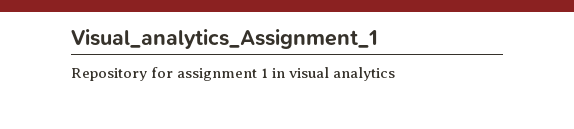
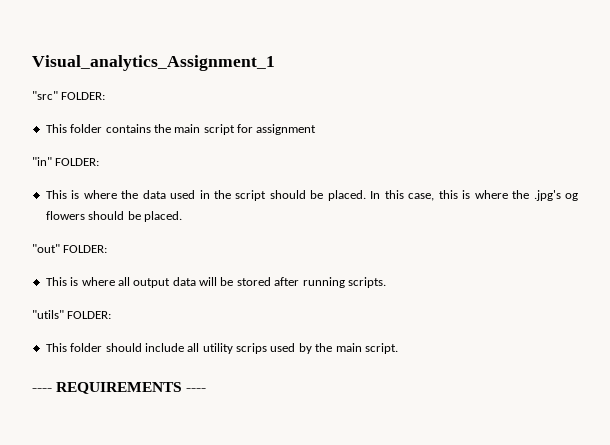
- Repository for assignment 1 in visual analytics
+ "src" FOLDER:
+ This folder contains the main script for assignment
+ "in" FOLDER:
+ This is where the data used in the script should be placed. In this case, this is where the .jpg's og flowers should be placed.
+ "out" FOLDER:
+ This is where all output data will be stored after running scripts.
+ "utils" FOLDER:
+ This folder should include all utility scrips used by the main script.
+ ---- REQUIREMENTS ----

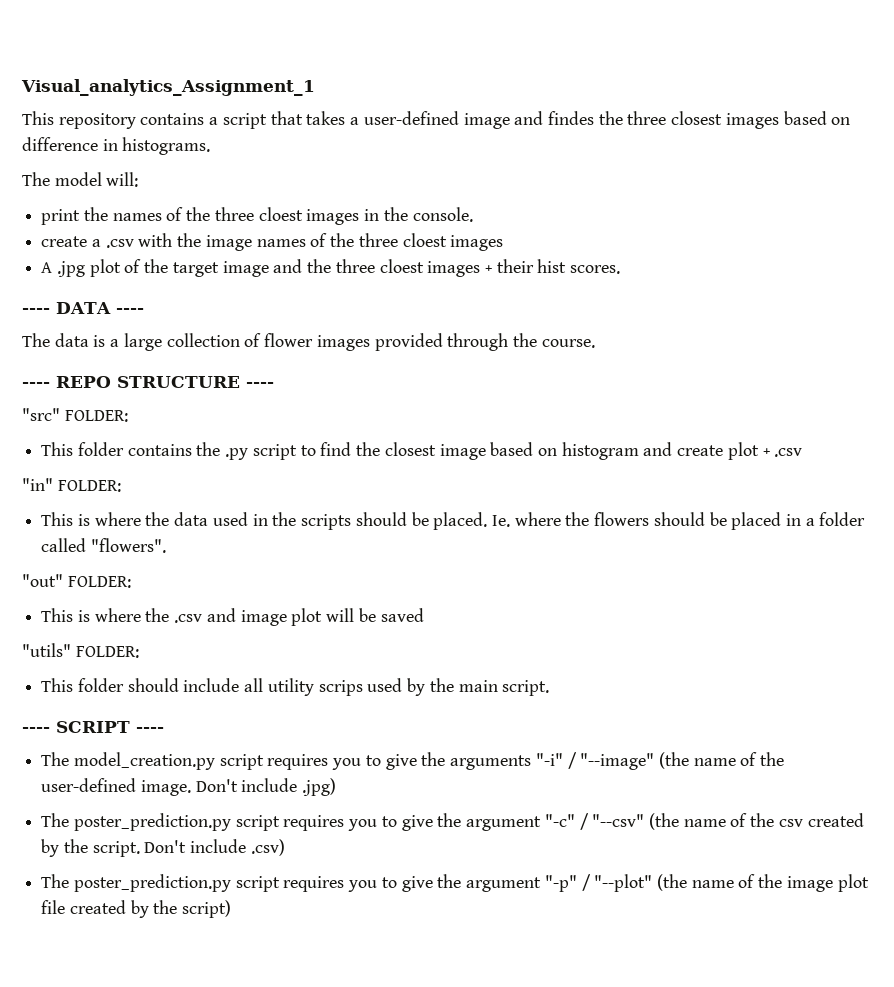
+ This repository contains a script that takes a user-defined image and findes the three closest images based on difference in histograms.
+ The model will:
+ print the names of the three cloest images in the console.
+ create a .csv with the image names of the three cloest images
+ A .jpg plot of the target image and the three cloest images + their hist scores.
+ ---- DATA ----
+ The data is a large collection of flower images provided through the course.
+ ---- REPO STRUCTURE ----
- This folder contains the main script for assignment
+ This folder contains the .py script to find the closest image based on histogram and create plot + .csv
- This is where the data used in the script should be placed. In this case, this is where the .jpg's og flowers should be placed.
+ This is where the data used in the scripts should be placed. Ie. where the flowers should be placed in a folder called "flowers".
- This is where all output data will be stored after running scripts.
+ This is where the .csv and image plot will be saved
- ---- REQUIREMENTS ----
+ ---- SCRIPT ----
+ The model_creation.py script requires you to give the arguments "-i" / "--image" (the name of the user-defined image. Don't include .jpg)
+ The poster_prediction.py script requires you to give the argument "-c" / "--csv" (the name of the csv created by the script. Don't include .csv)
+ The poster_prediction.py script requires you to give the argument "-p" / "--plot" (the name of the image plot file created by the script)

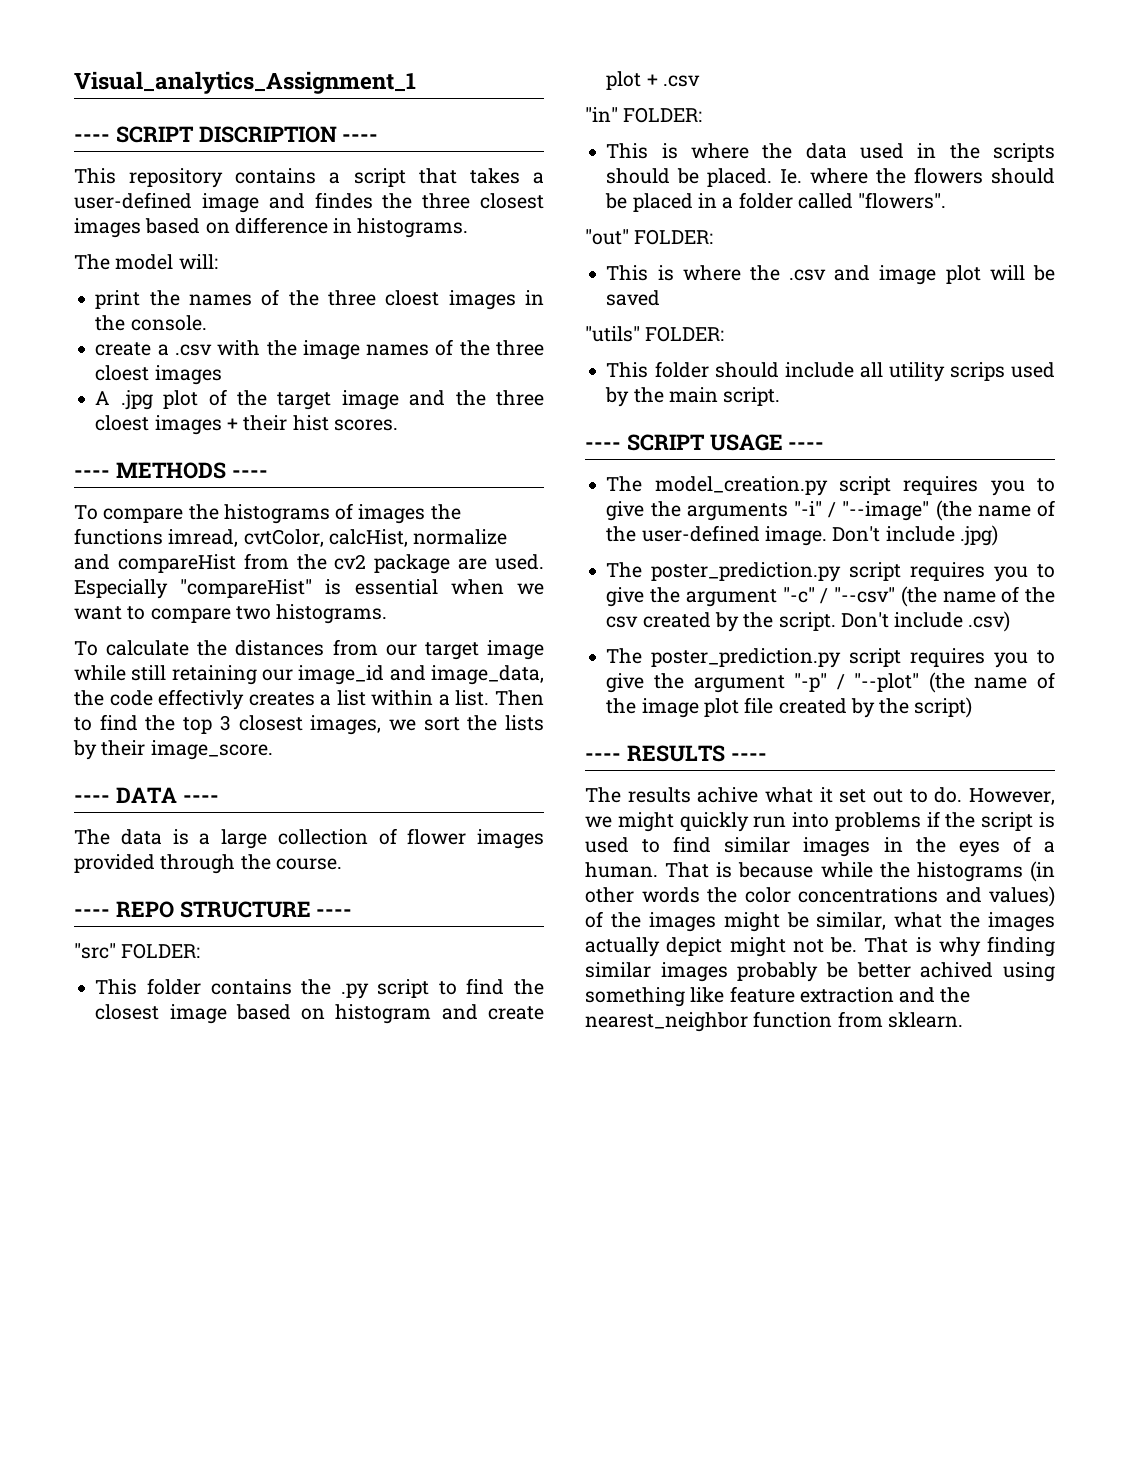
+ ---- SCRIPT DISCRIPTION ----
+ ---- METHODS ----
+ To compare the histograms of images the functions imread, cvtColor, calcHist, normalize and compareHist from the cv2 package are used. Especially "compareHist" is essential when we want to compare two histograms.
+ To calculate the distances from our target image while still retaining our image_id and image_data, the code effectivly creates a list within a list. Then to find the top 3 closest images, we sort the lists by their image_score.
- ---- SCRIPT ----
+ ---- SCRIPT USAGE ----
+ ---- RESULTS ----
+ The results achive what it set out to do. However, we might quickly run into problems if the script is used to find similar images in the eyes of a human. That is because while the histograms (in other words the color concentrations and values) of the images might be similar, what the images actually depict might not be. That is why finding similar images probably be better achived using something like feature extraction and the nearest_neighbor function from sklearn.

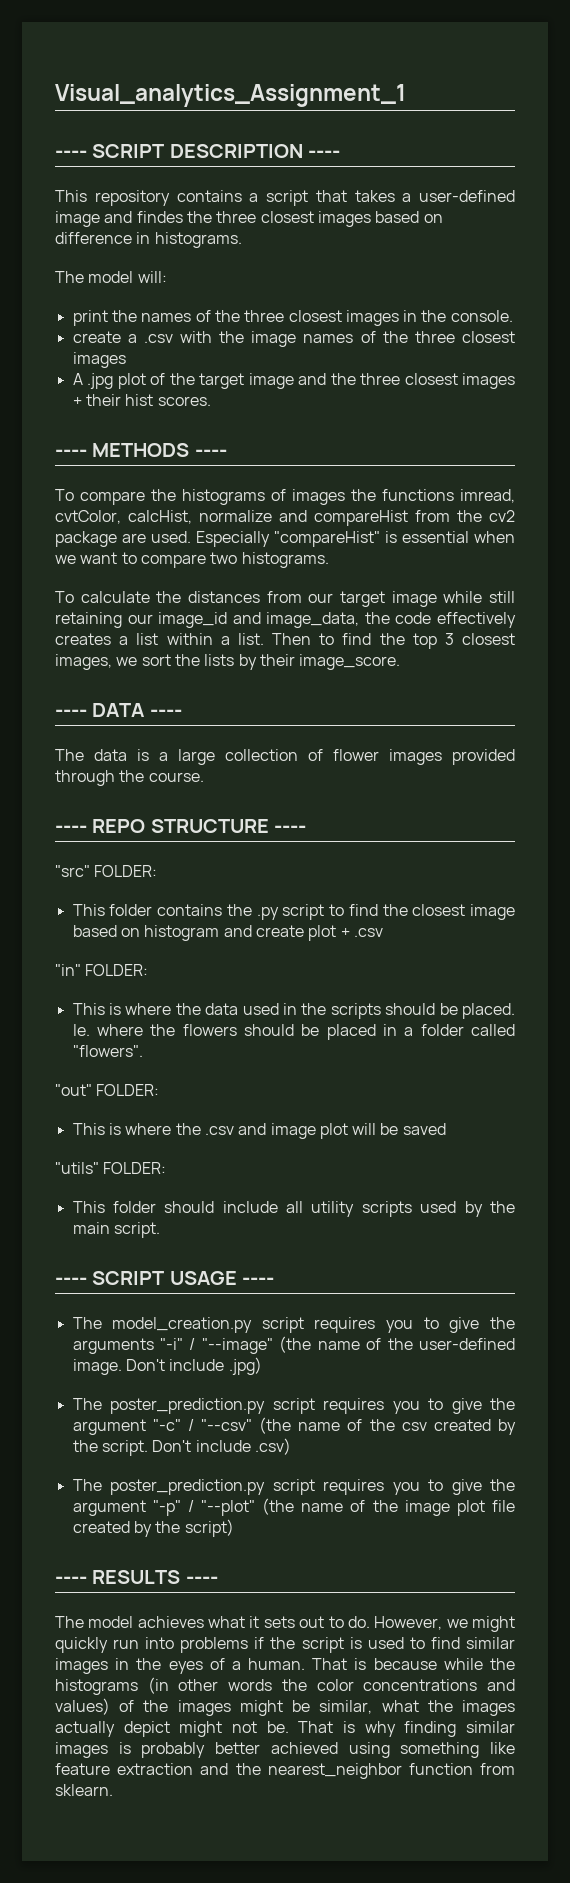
- ---- SCRIPT DISCRIPTION ----
+ ---- SCRIPT DESCRIPTION ----
- print the names of the three cloest images in the console.
+ print the names of the three closest images in the console.
- create a .csv with the image names of the three cloest images
+ create a .csv with the image names of the three closest images
- A .jpg plot of the target image and the three cloest images + their hist scores.
+ A .jpg plot of the target image and the three closest images + their hist scores.
- To calculate the distances from our target image while still retaining our image_id and image_data, the code effectivly creates a list within a list.
+ To calculate the distances from our target image while still retaining our image_id and image_data, the code effectively creates a list within a list.
- This folder should include all utility scrips used by the main script.
+ This folder should include all utility scripts used by the main script.
- The results achive what it set out to do.
+ The model achieves what it sets out to do.
- That is why finding similar images probably be better achived using something like feature extraction and the nearest_neighbor function from sklearn.
+ That is why finding similar images is probably better achieved using something like feature extraction and the nearest_neighbor function from sklearn.

